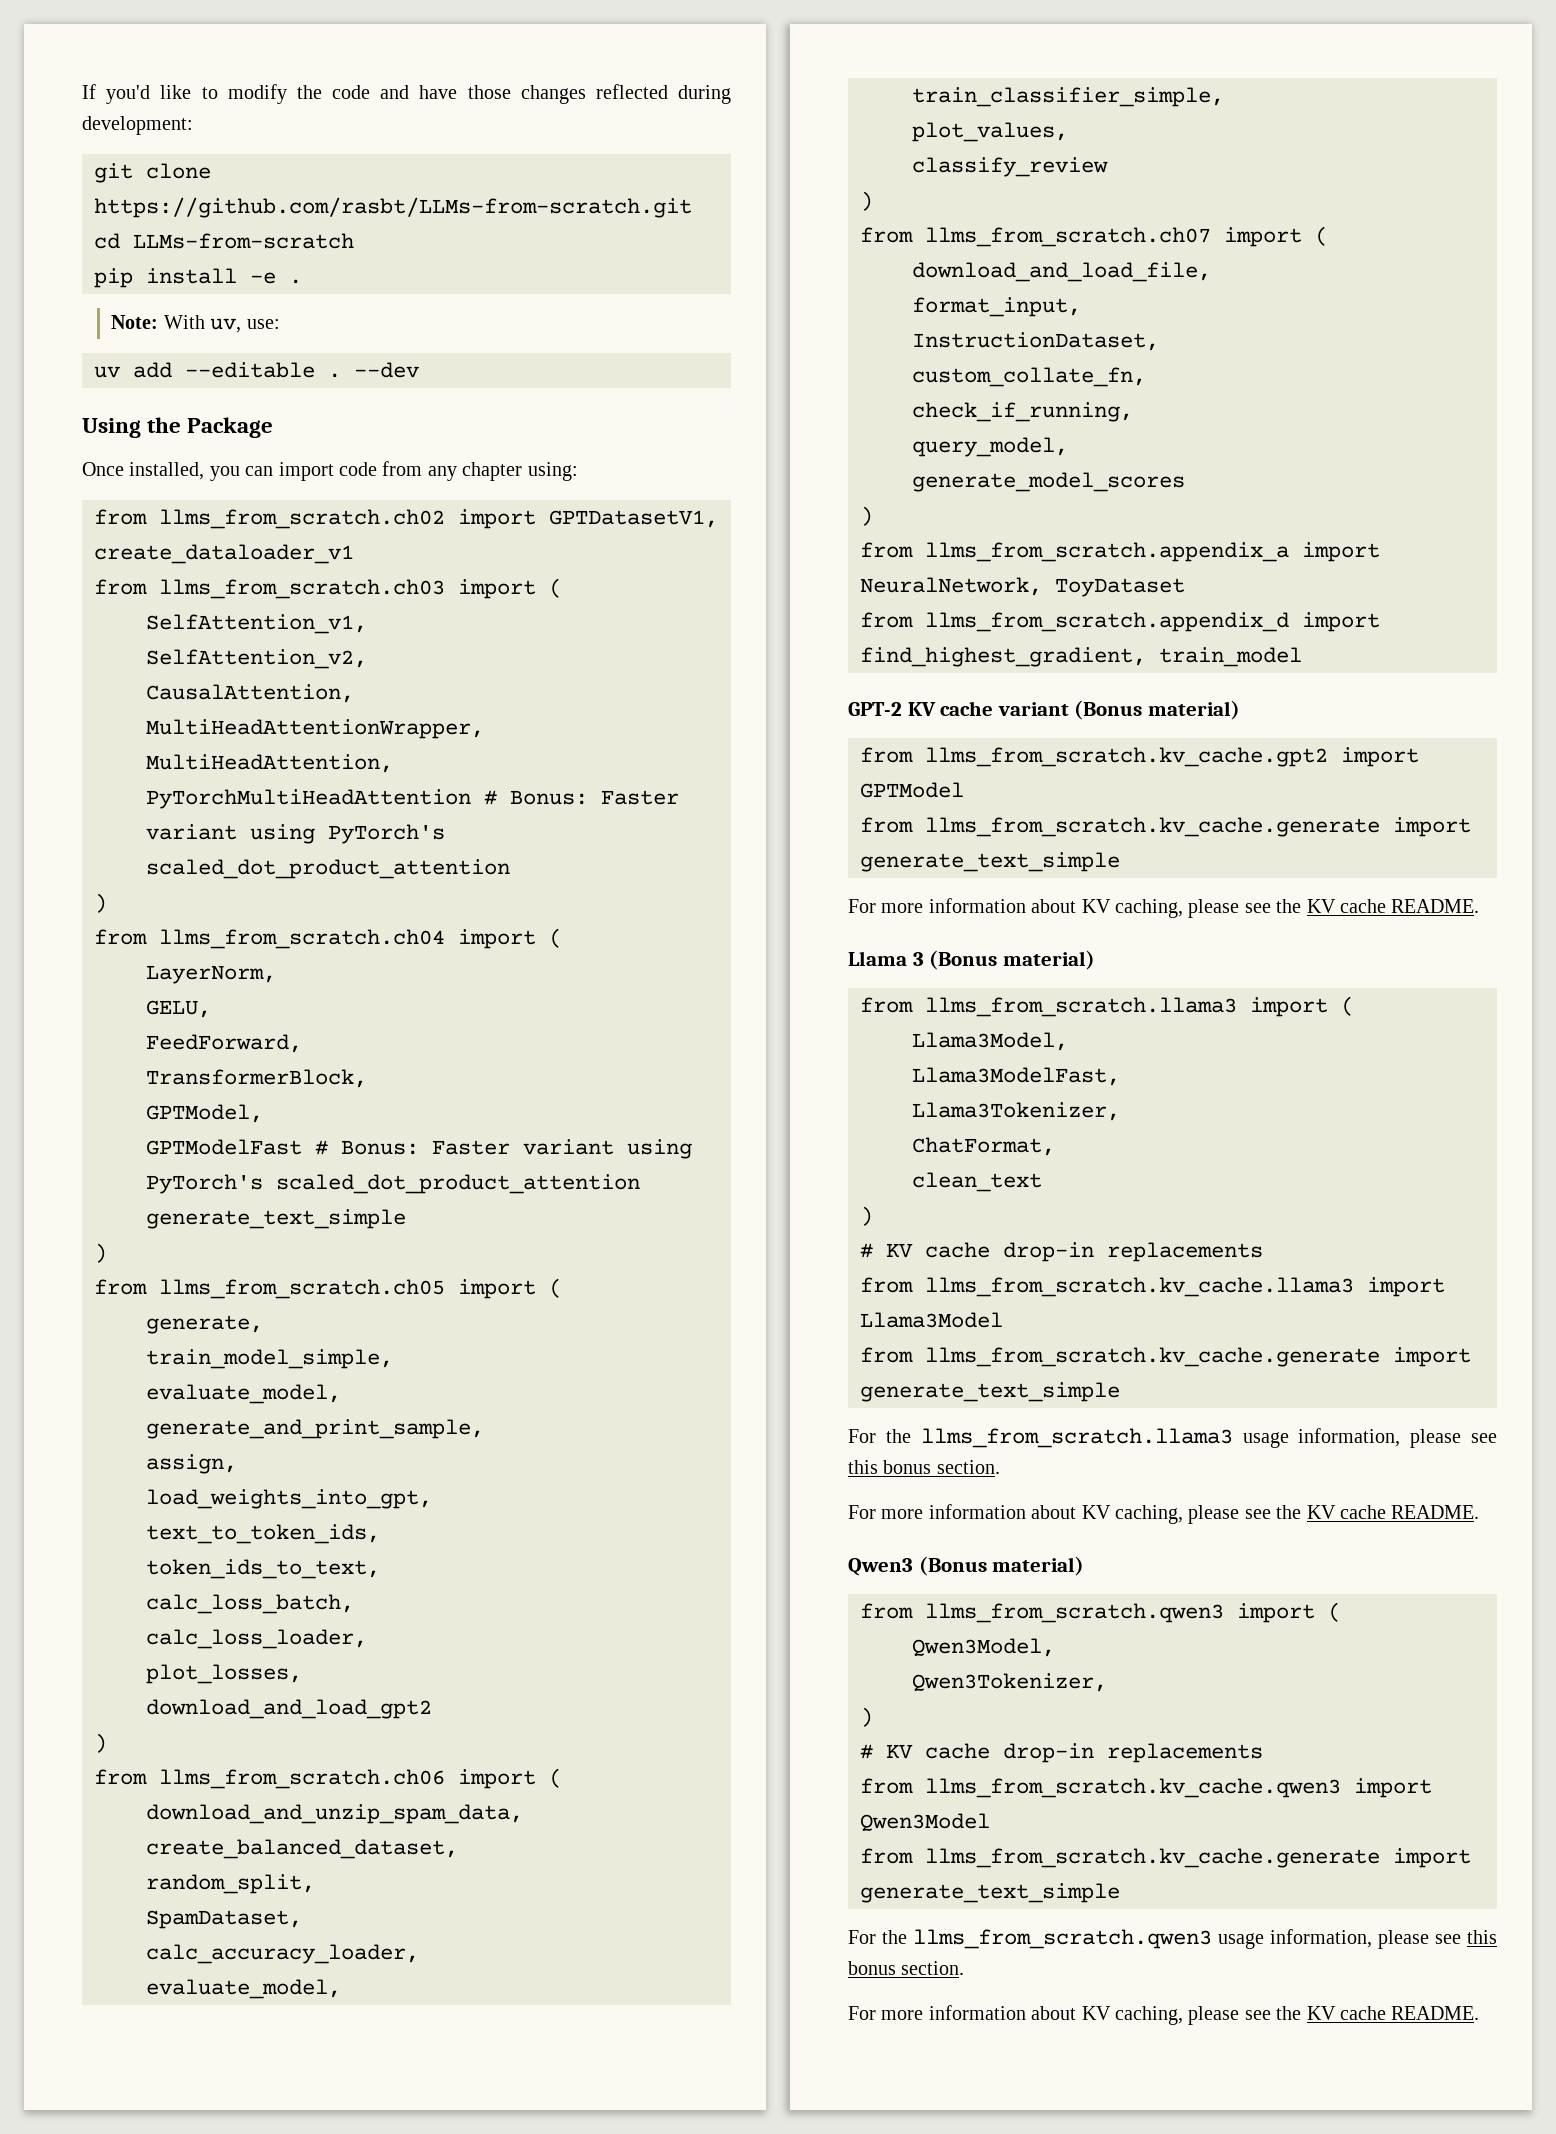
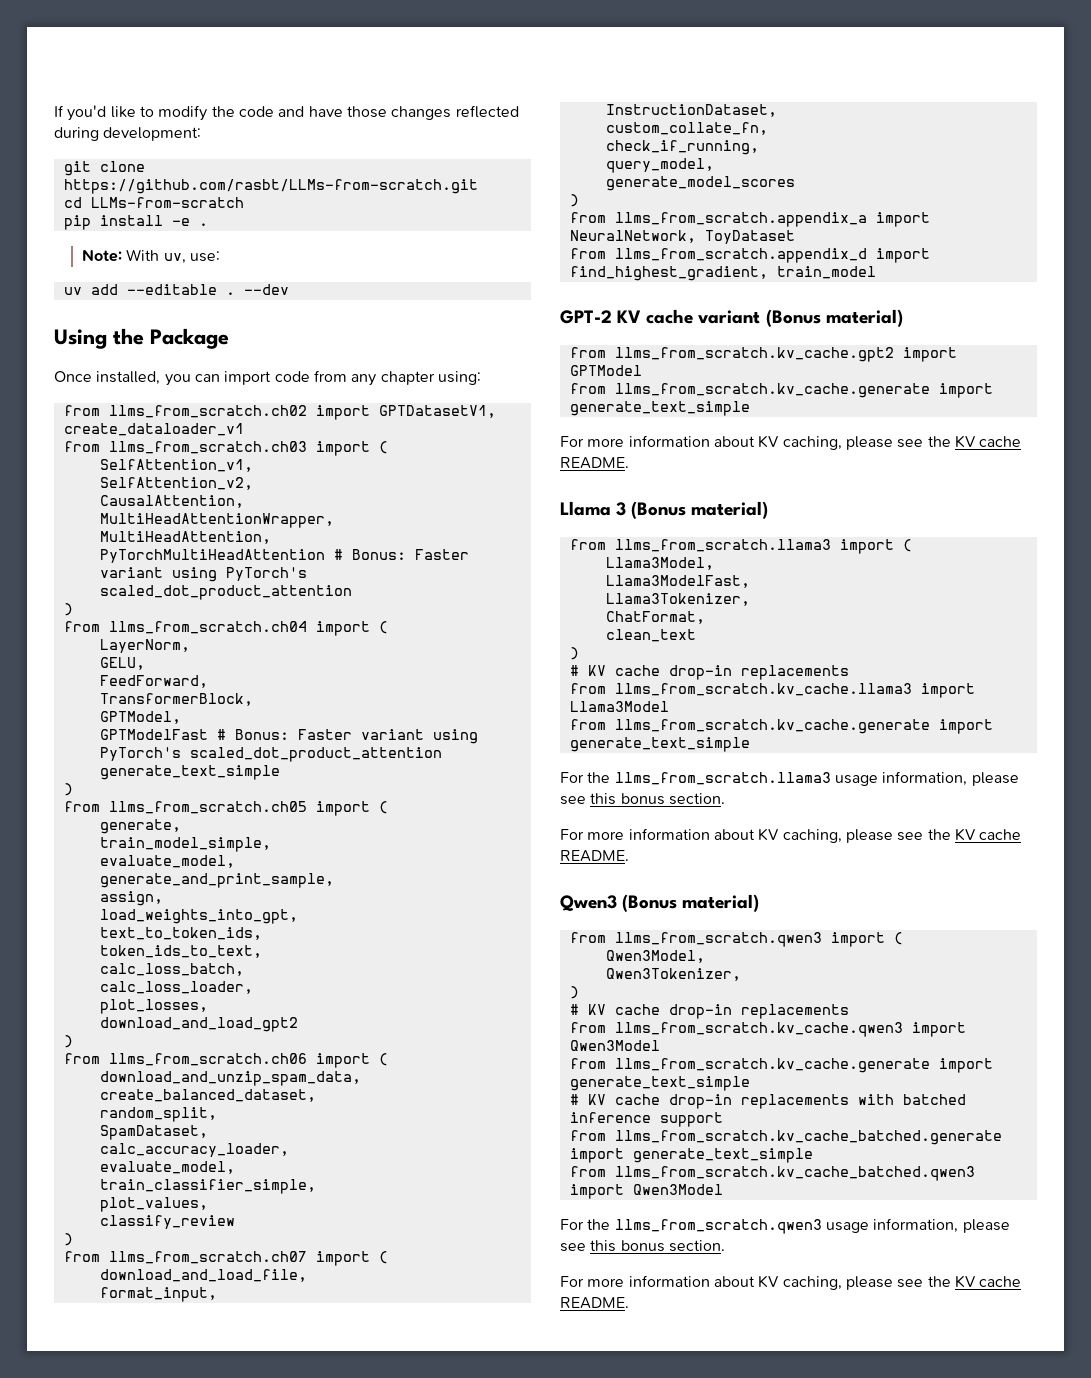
+ # KV cache drop-in replacements with batched inference support
+ from llms_from_scratch.kv_cache_batched.generate import generate_text_simple
+ from llms_from_scratch.kv_cache_batched.qwen3 import Qwen3Model

